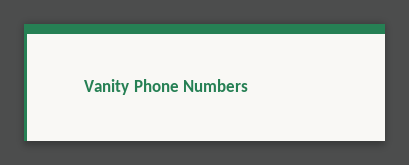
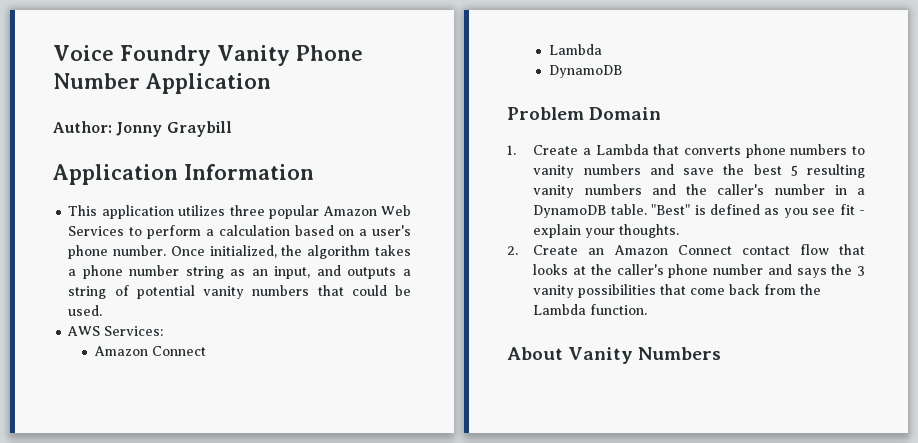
- Vanity Phone Numbers
+ Voice Foundry Vanity Phone Number Application
+ Author: Jonny Graybill
+ Application Information
+ This application utilizes three popular Amazon Web Services to perform a calculation based on a user's phone number. Once initialized, the algorithm takes a phone number string as an input, and outputs a string of potential vanity numbers that could be used.
+ AWS Services:
+ Amazon Connect
+ Lambda
+ DynamoDB
+ Problem Domain
+ 1. Create a Lambda that converts phone numbers to vanity numbers and save the best 5 resulting vanity numbers and the caller's number in a DynamoDB table. "Best" is defined as you see fit - explain your thoughts.
+ 2. Create an Amazon Connect contact flow that looks at the caller's phone number and says the 3 vanity possibilities that come back from the Lambda function.
+ About Vanity Numbers

